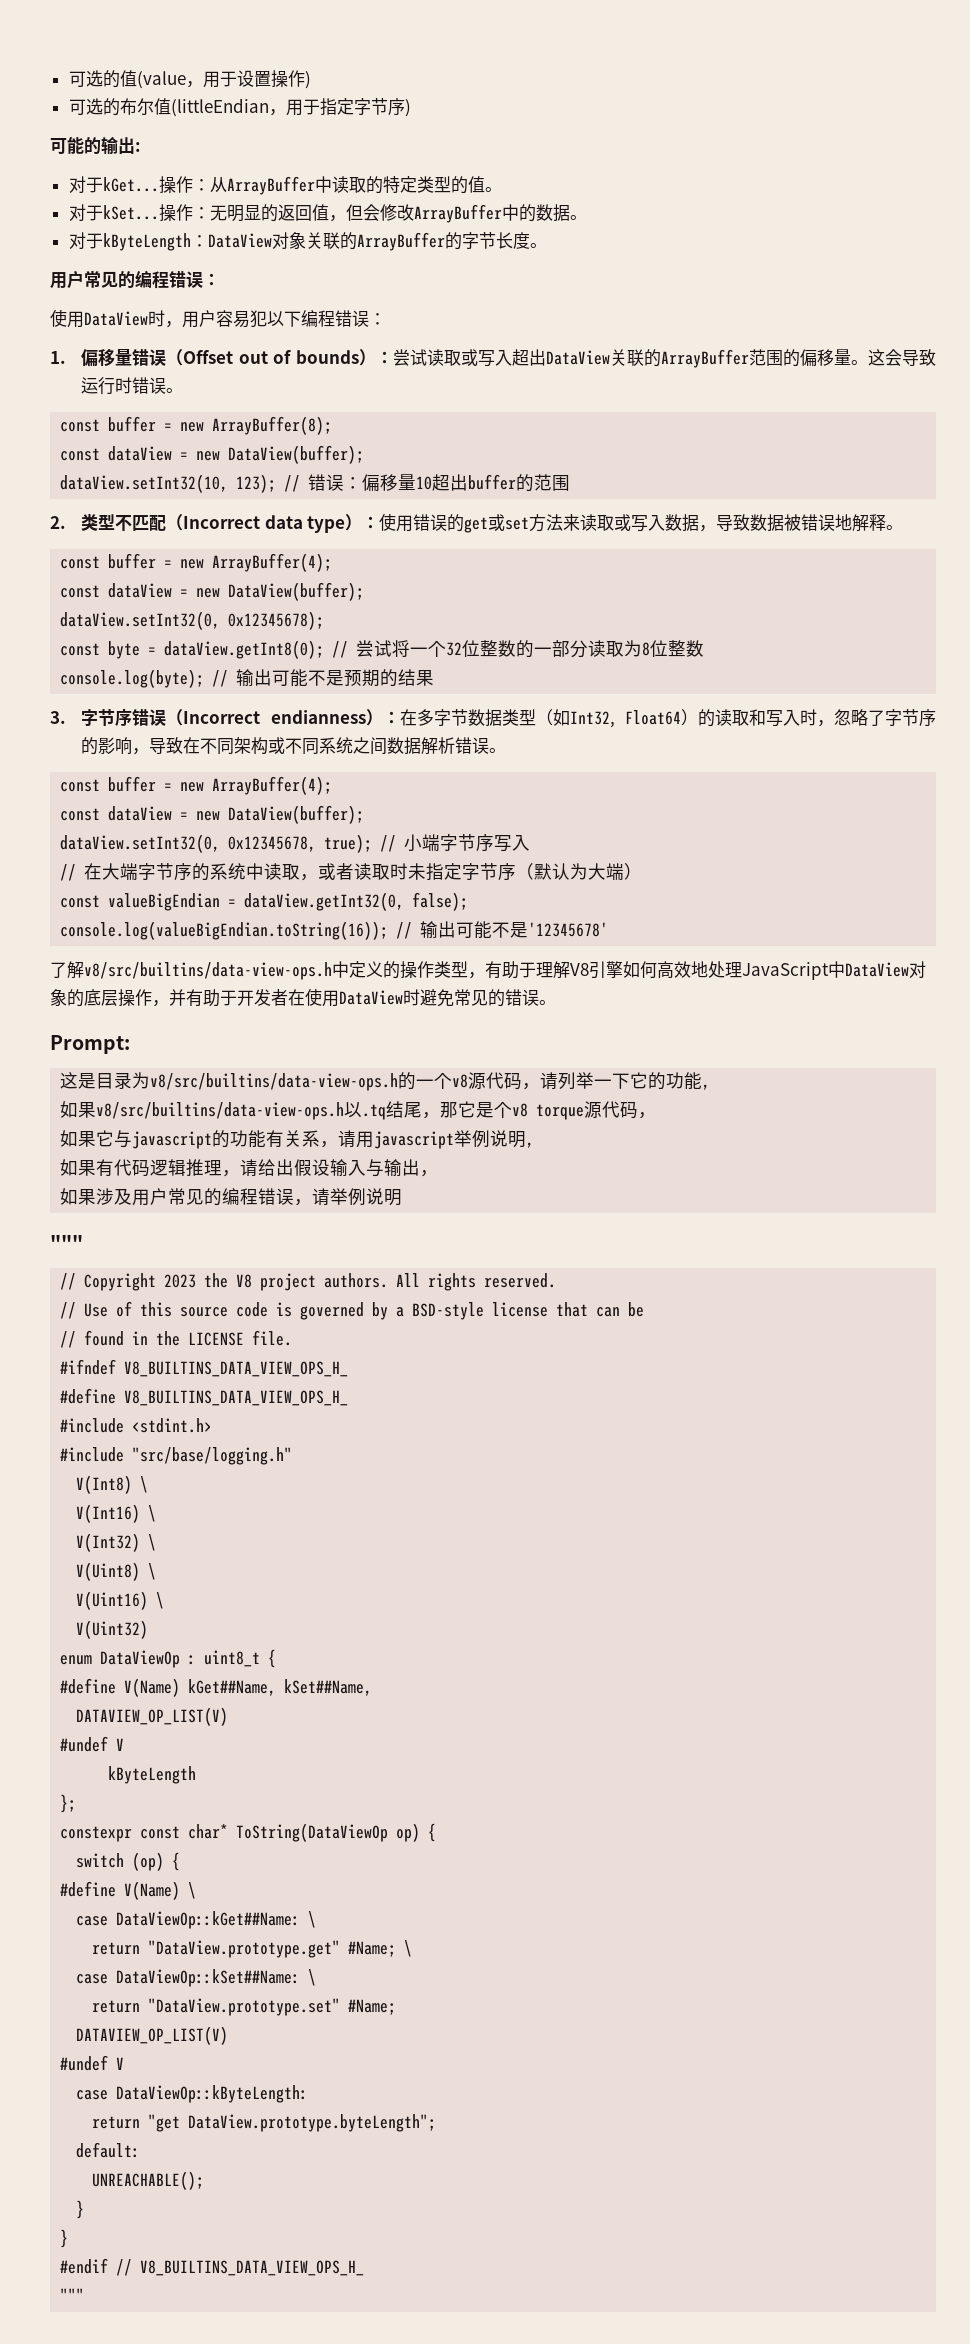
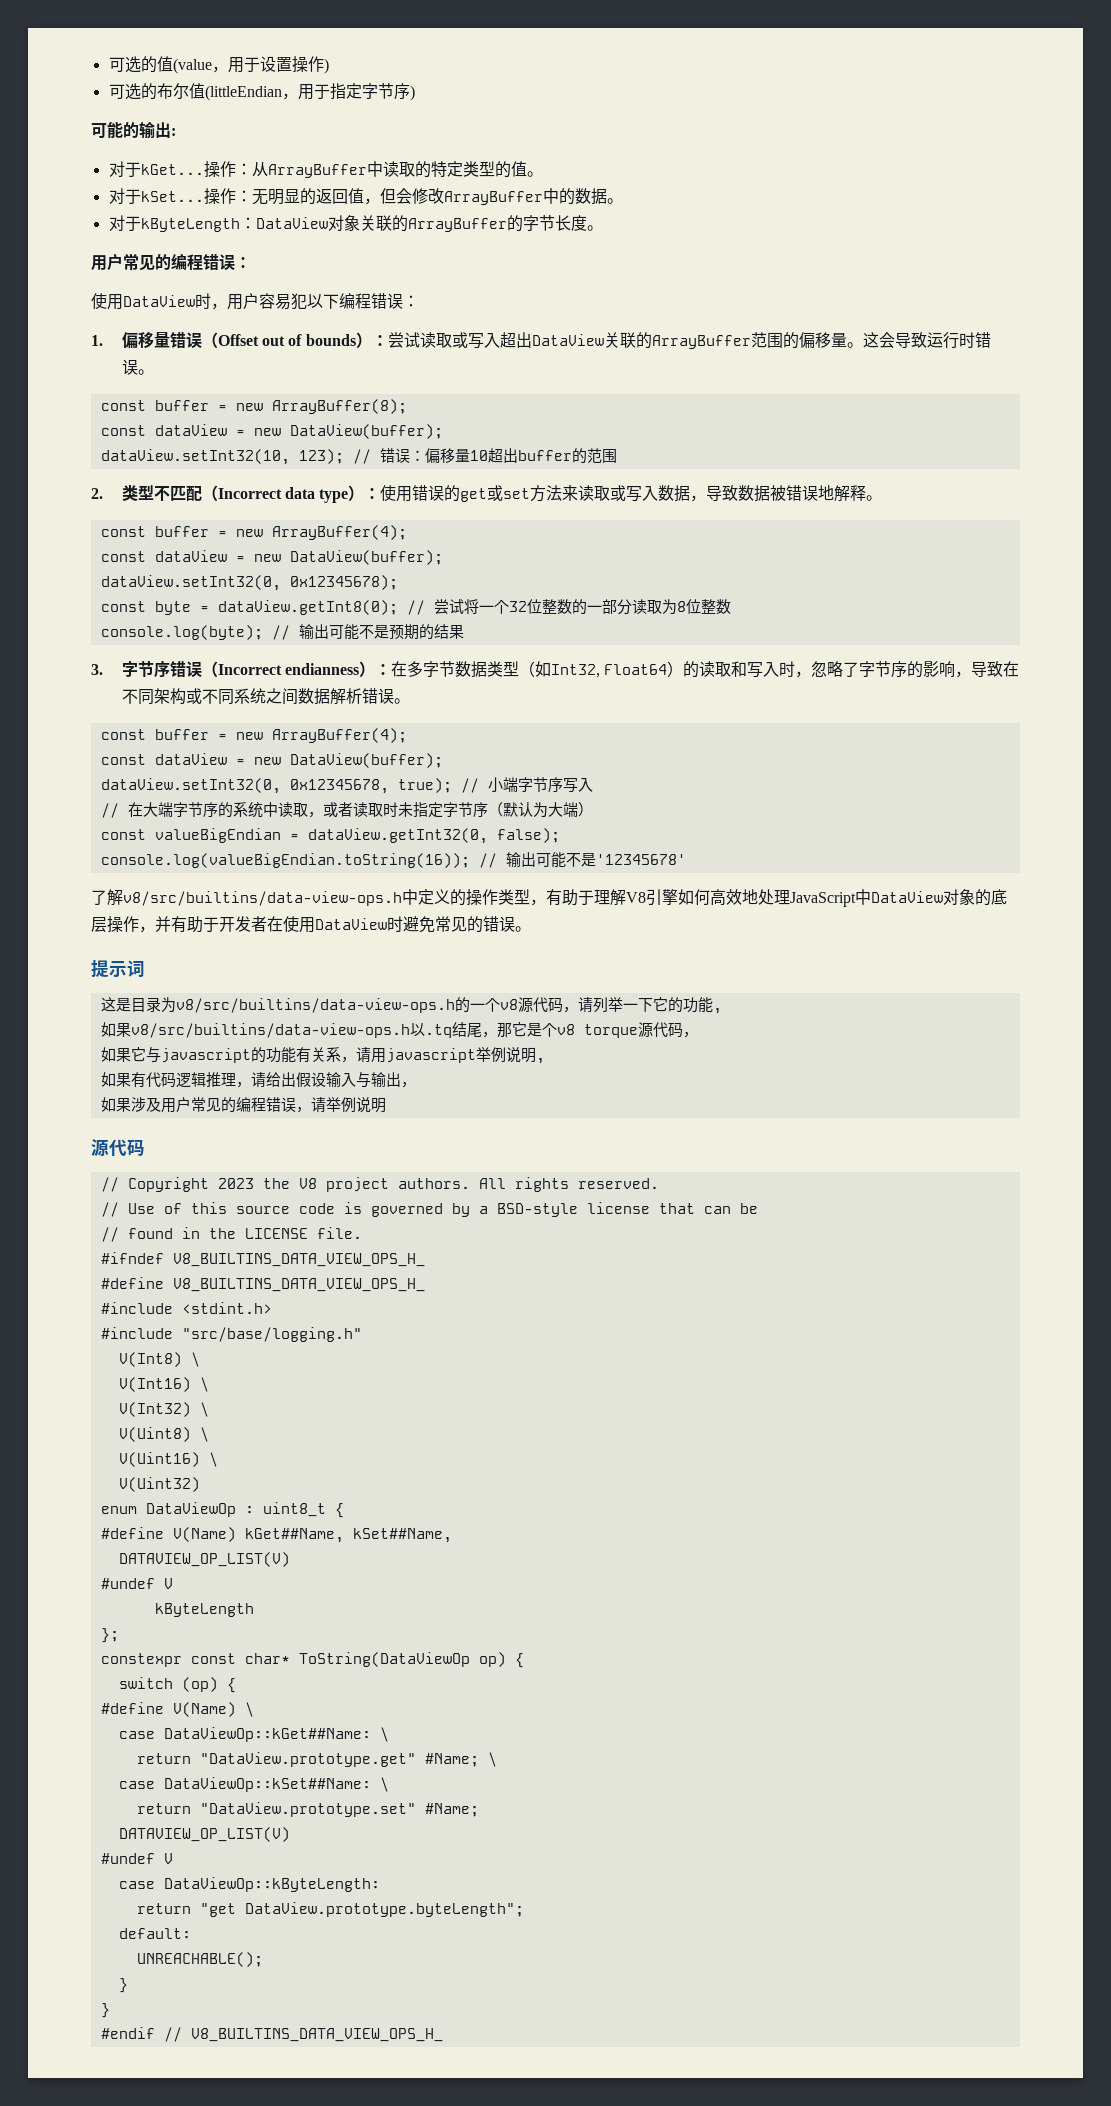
- Prompt:
+ 提示词
  如果涉及用户常见的编程错误，请举例说明
- """
+ 源代码
  #endif // V8_BUILTINS_DATA_VIEW_OPS_H_
- """

